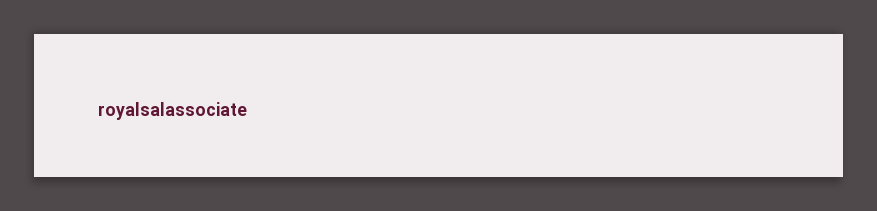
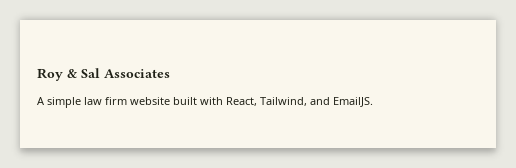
- royalsalassociate
+ Roy & Sal Associates
+ A simple law firm website built with React, Tailwind, and EmailJS.

